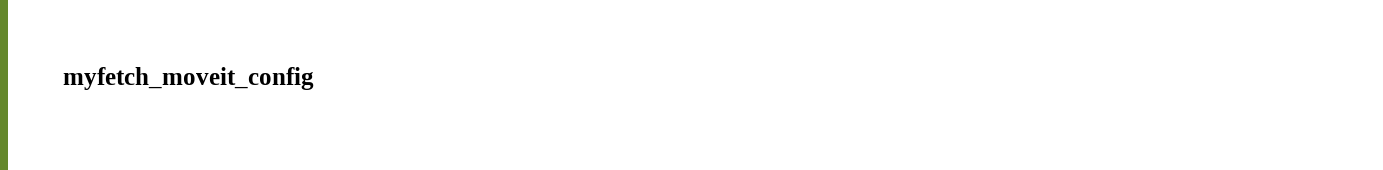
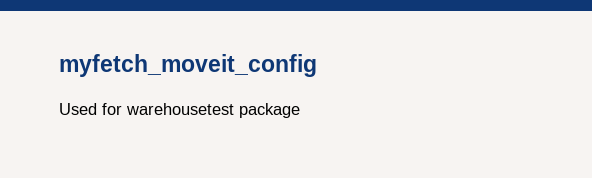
+ Used for warehousetest package

